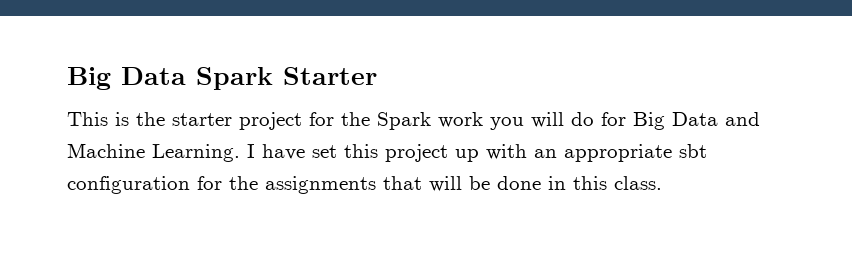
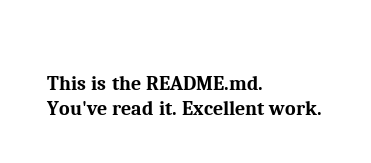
- Big Data Spark Starter
- This is the starter project for the Spark work you will do for Big Data and Machine Learning. I have set this project up with an appropriate sbt configuration for the assignments that will be done in this class.
+ This is the README.md. You've read it. Excellent work.

